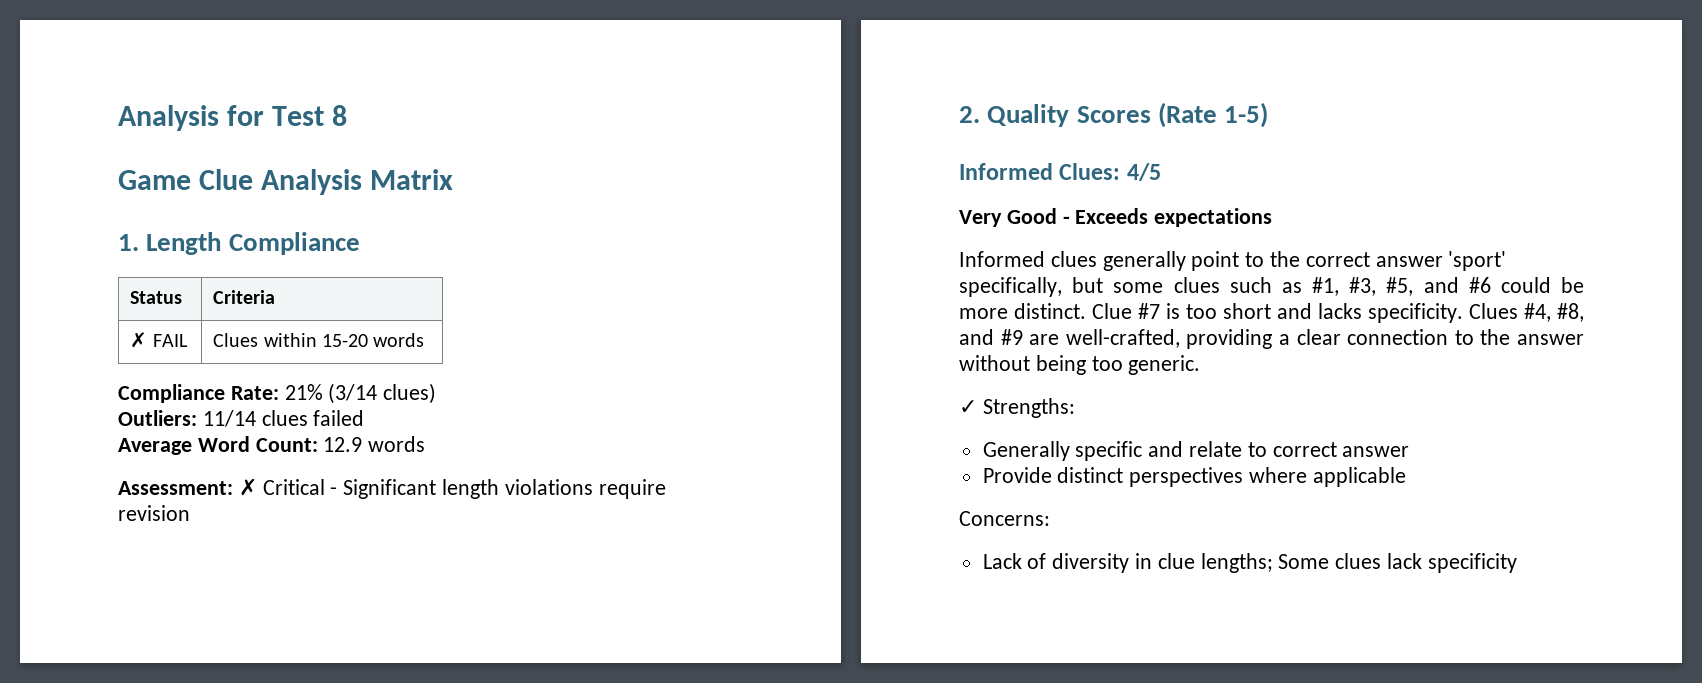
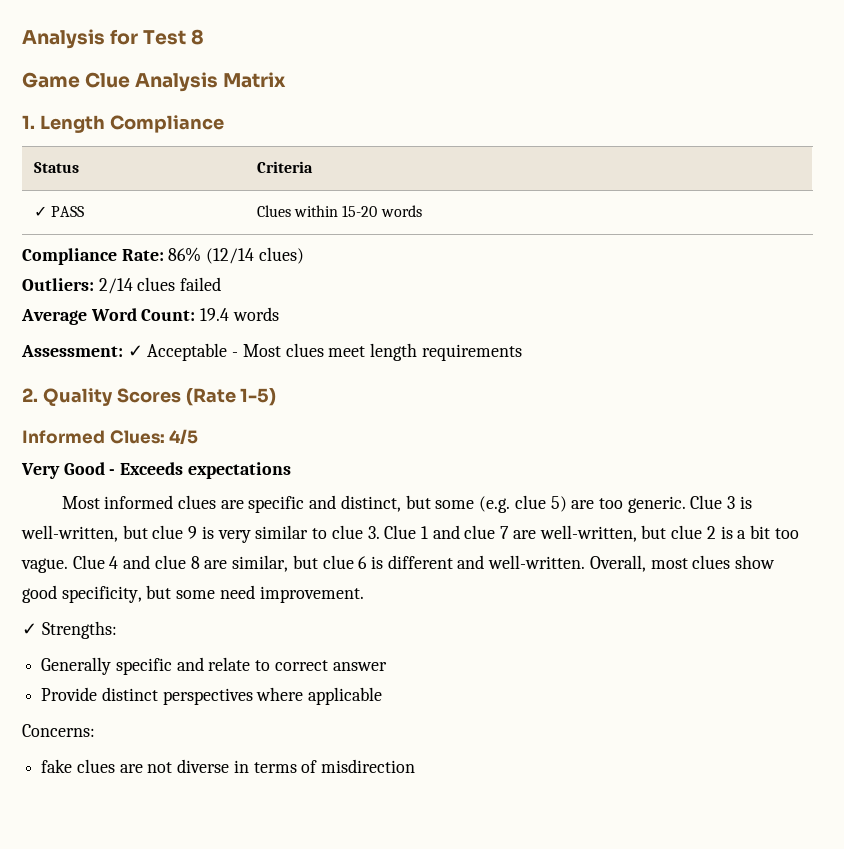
- ✗ FAIL | Clues within 15-20 words
+ ✓ PASS | Clues within 15-20 words
- Compliance Rate: 21% (3/14 clues)
+ Compliance Rate: 86% (12/14 clues)
- Outliers: 11/14 clues failed
+ Outliers: 2/14 clues failed
- Average Word Count: 12.9 words
+ Average Word Count: 19.4 words
- Assessment: ✗ Critical - Significant length violations require revision
+ Assessment: ✓ Acceptable - Most clues meet length requirements
- Informed clues generally point to the correct answer 'sport' specifically, but some clues such as #1, #3, #5, and #6 could be more distinct. Clue #7 is too short and lacks specificity. Clues #4, #8, and #9 are well-crafted, providing a clear connection to the answer without being too generic.
+ Most informed clues are specific and distinct, but some (e.g. clue 5) are too generic. Clue 3 is well-written, but clue 9 is very similar to clue 3. Clue 1 and clue 7 are well-written, but clue 2 is a bit too vague. Clue 4 and clue 8 are similar, but clue 6 is different and well-written. Overall, most clues show good specificity, but some need improvement.
- Lack of diversity in clue lengths; Some clues lack specificity
+ fake clues are not diverse in terms of misdirection

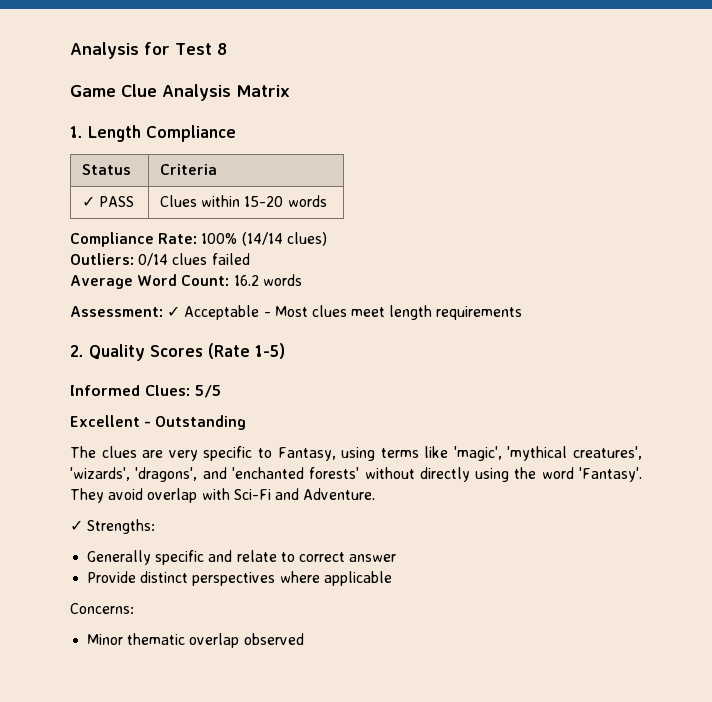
- Compliance Rate: 86% (12/14 clues)
+ Compliance Rate: 100% (14/14 clues)
- Outliers: 2/14 clues failed
+ Outliers: 0/14 clues failed
- Average Word Count: 19.4 words
+ Average Word Count: 16.2 words
- Informed Clues: 4/5
- Very Good - Exceeds expectations
- Most informed clues are specific and distinct, but some (e.g. clue 5) are too generic. Clue 3 is well-written, but clue 9 is very similar to clue 3. Clue 1 and clue 7 are well-written, but clue 2 is a bit too vague. Clue 4 and clue 8 are similar, but clue 6 is different and well-written. Overall, most clues show good specificity, but some need improvement.
+ Informed Clues: 5/5
+ Excellent - Outstanding
+ The clues are very specific to Fantasy, using terms like 'magic', 'mythical creatures', 'wizards', 'dragons', and 'enchanted forests' without directly using the word 'Fantasy'. They avoid overlap with Sci-Fi and Adventure.
- fake clues are not diverse in terms of misdirection
+ Minor thematic overlap observed

